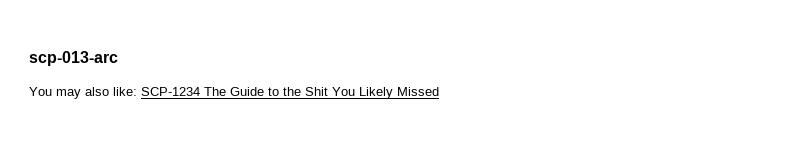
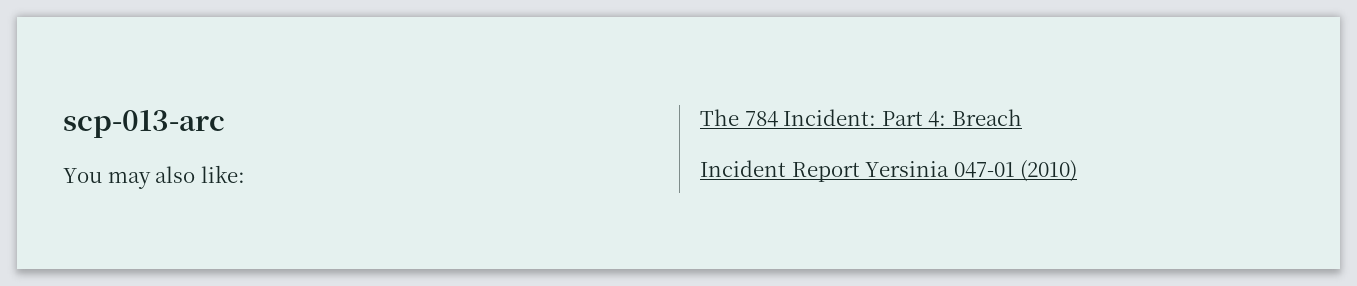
- You may also like: SCP-1234 The Guide to the Shit You Likely Missed
+ You may also like:
+ The 784 Incident: Part 4: Breach
+ Incident Report Yersinia 047-01 (2010)

